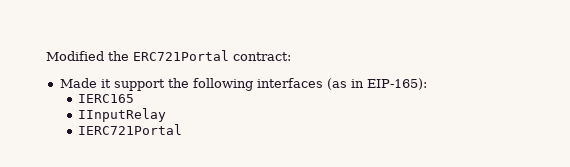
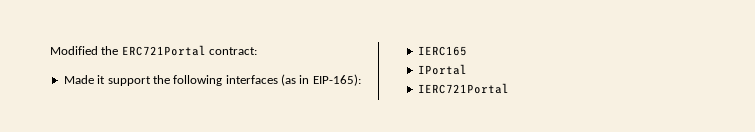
- IInputRelay
+ IPortal

